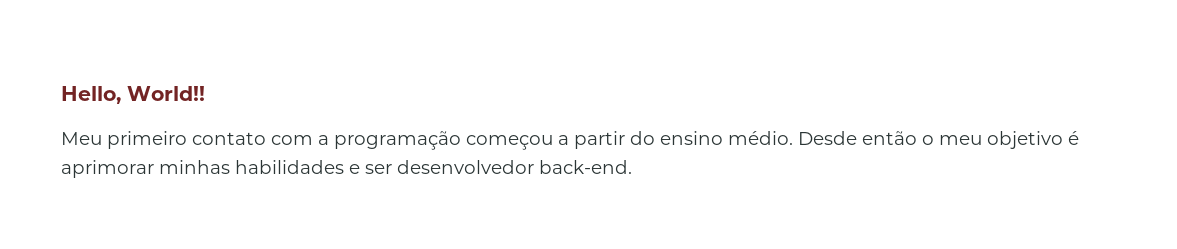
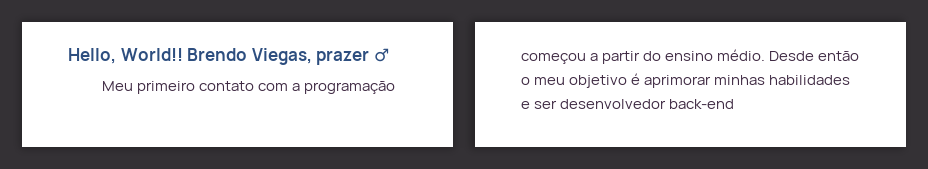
+ Brendo Viegas, prazer ♂
- Desde então o meu objetivo é aprimorar minhas habilidades e ser desenvolvedor back-end.
+ Desde então o meu objetivo é aprimorar minhas habilidades e ser desenvolvedor back-end

